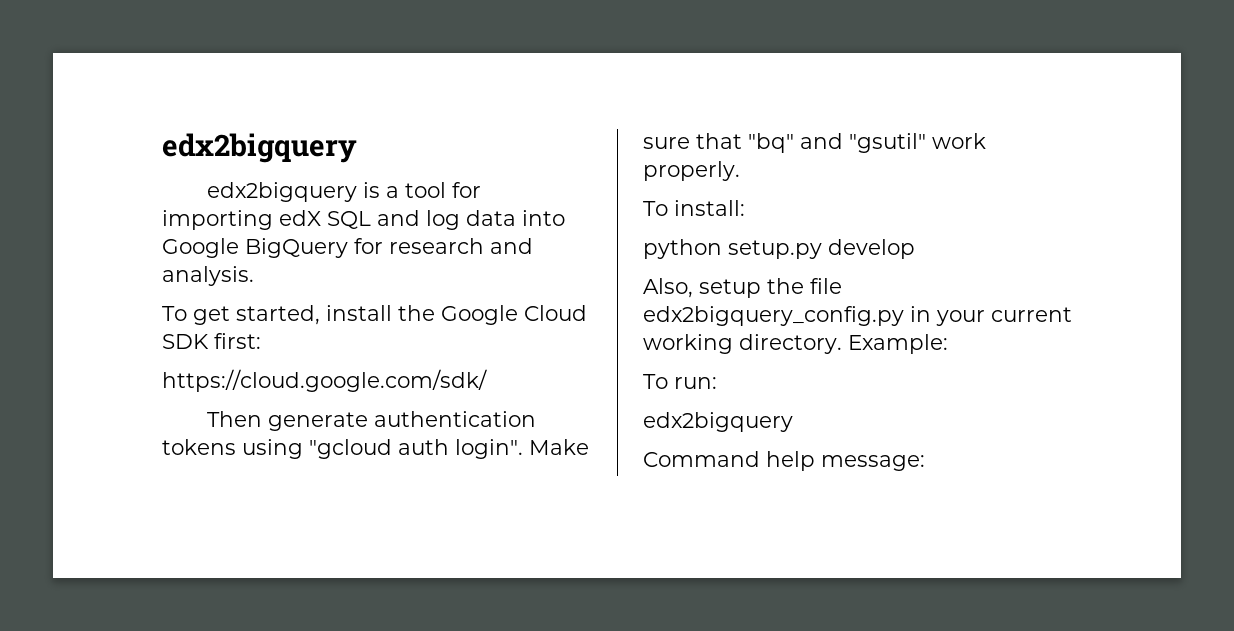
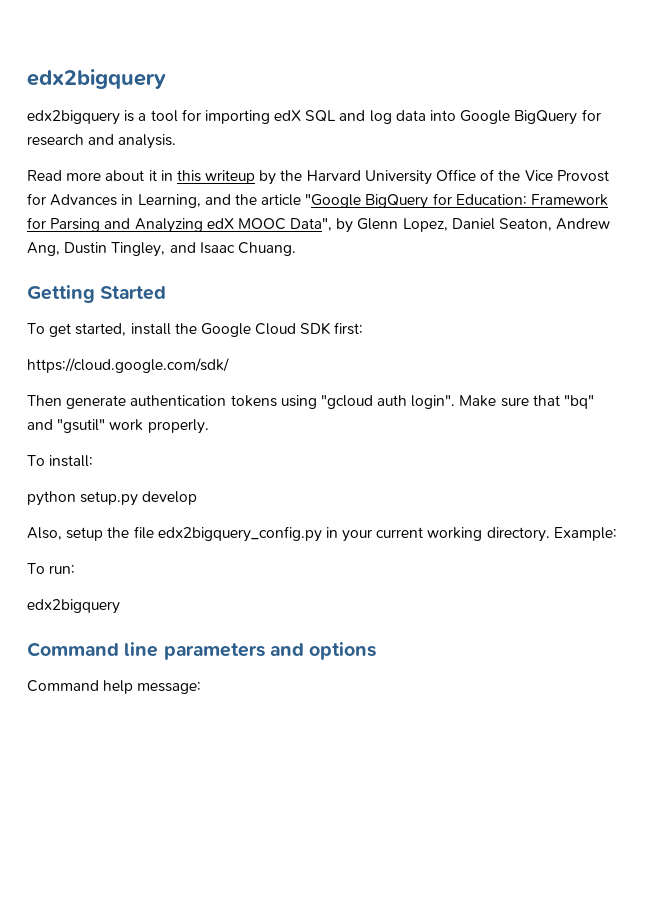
+ Read more about it in this writeup by the Harvard University Office of the Vice Provost for Advances in Learning, and the article "Google BigQuery for Education: Framework for Parsing and Analyzing edX MOOC Data", by Glenn Lopez, Daniel Seaton, Andrew Ang, Dustin Tingley, and Isaac Chuang.
+ Getting Started
+ Command line parameters and options

